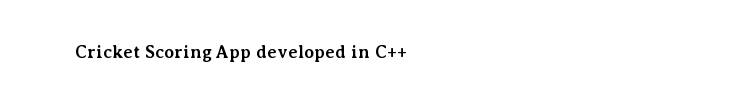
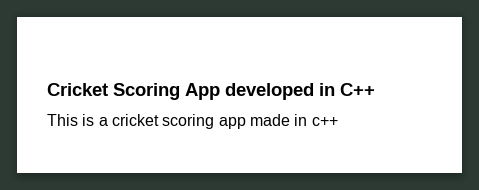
+ This is a cricket scoring app made in c++

